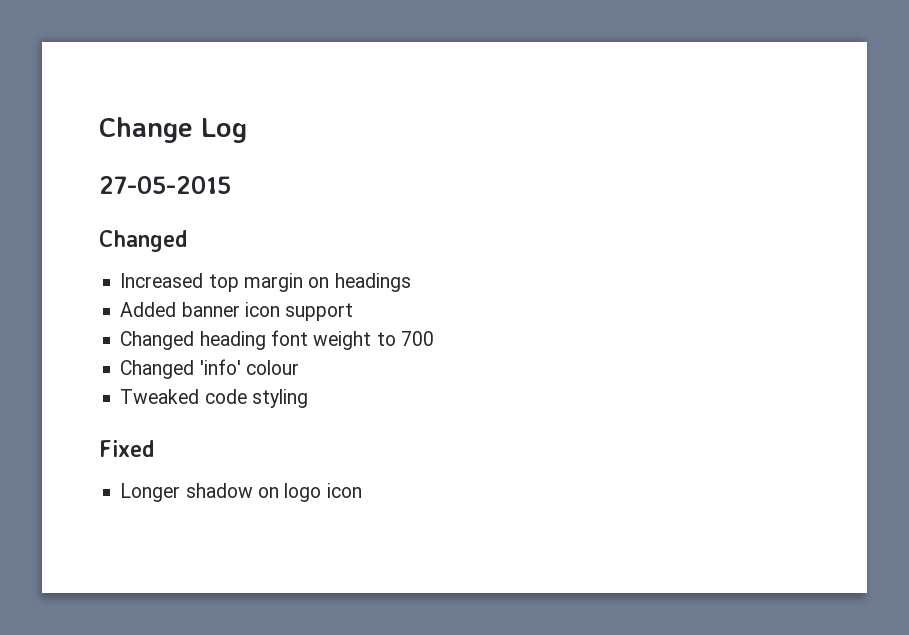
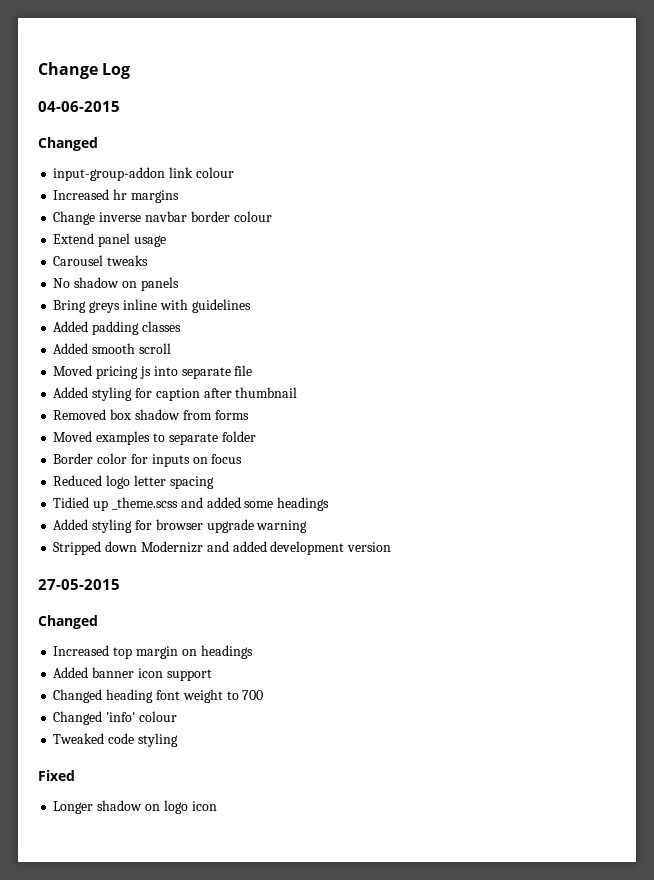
+ 04-06-2015
+ Changed
+ input-group-addon link colour
+ Increased hr margins
+ Change inverse navbar border colour
+ Extend panel usage
+ Carousel tweaks
+ No shadow on panels
+ Bring greys inline with guidelines
+ Added padding classes
+ Added smooth scroll
+ Moved pricing js into separate file
+ Added styling for caption after thumbnail
+ Removed box shadow from forms
+ Moved examples to separate folder
+ Border color for inputs on focus
+ Reduced logo letter spacing
+ Tidied up _theme.scss and added some headings
+ Added styling for browser upgrade warning
+ Stripped down Modernizr and added development version

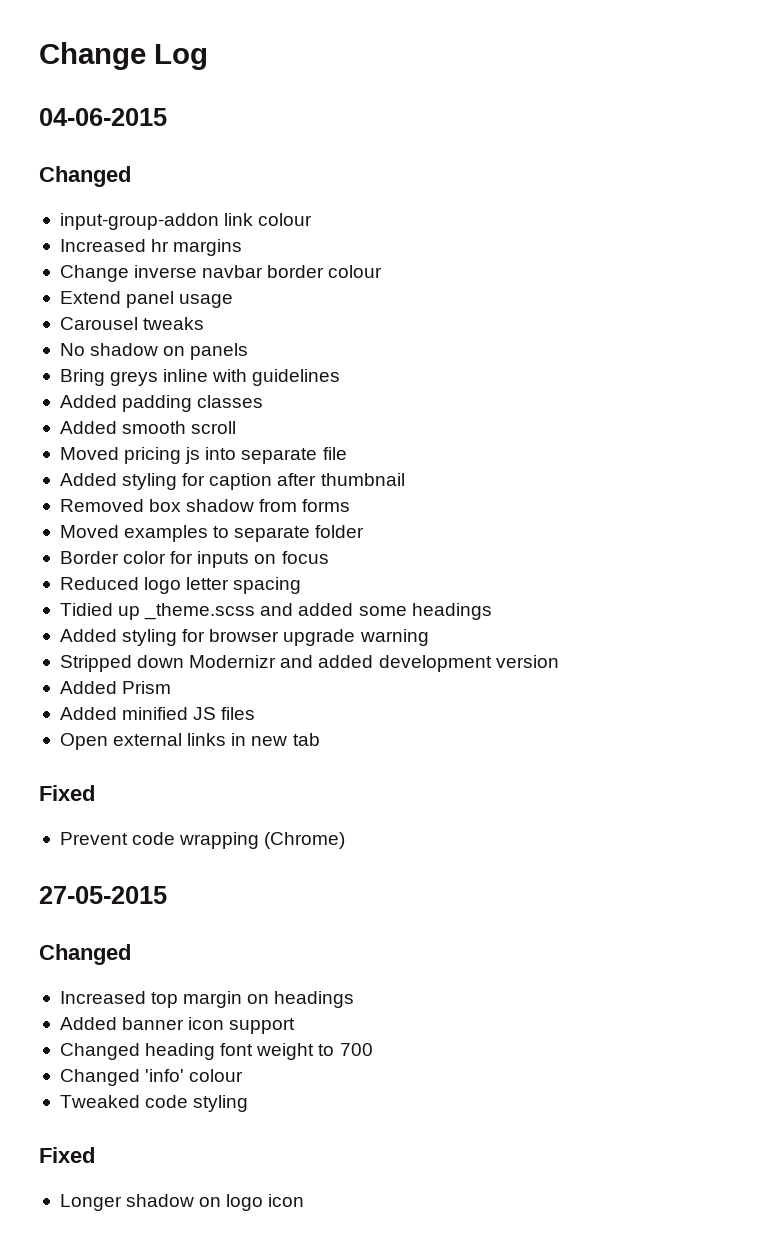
+ Added Prism
+ Added minified JS files
+ Open external links in new tab
+ Fixed
+ Prevent code wrapping (Chrome)

